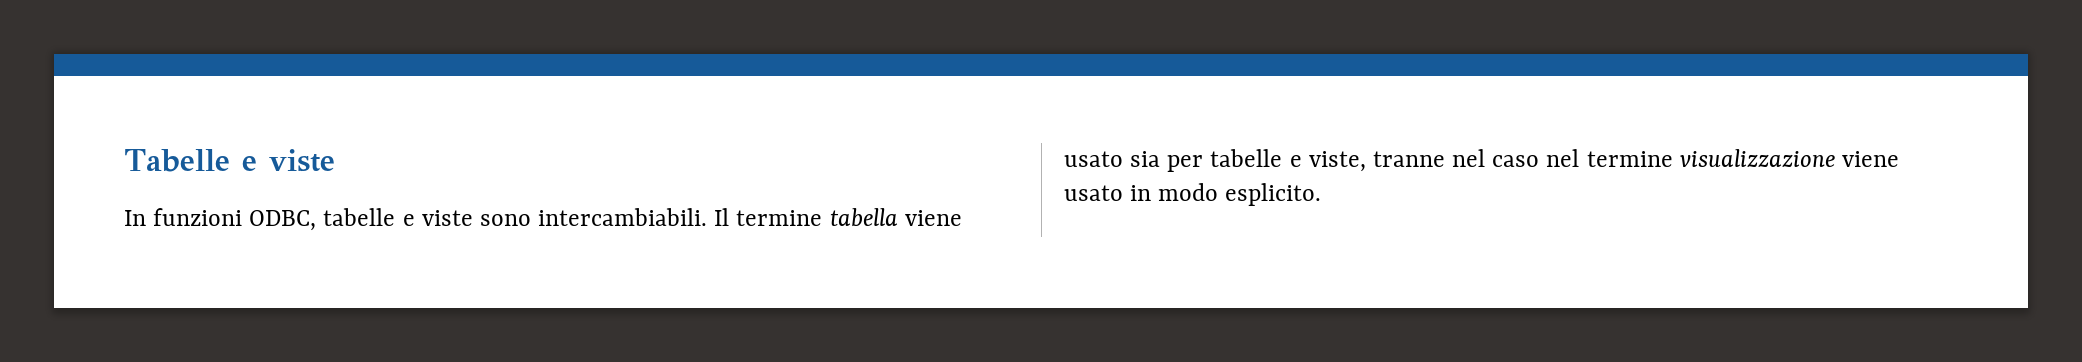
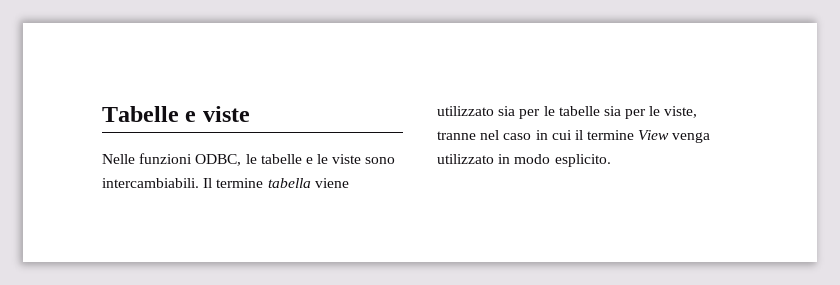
- In funzioni ODBC, tabelle e viste sono intercambiabili.
+ Nelle funzioni ODBC, le tabelle e le viste sono intercambiabili.
- Il termine tabella viene usato sia per tabelle e viste, tranne nel caso nel termine visualizzazione viene usato in modo esplicito.
+ Il termine tabella viene utilizzato sia per le tabelle sia per le viste, tranne nel caso in cui il termine View venga utilizzato in modo esplicito.

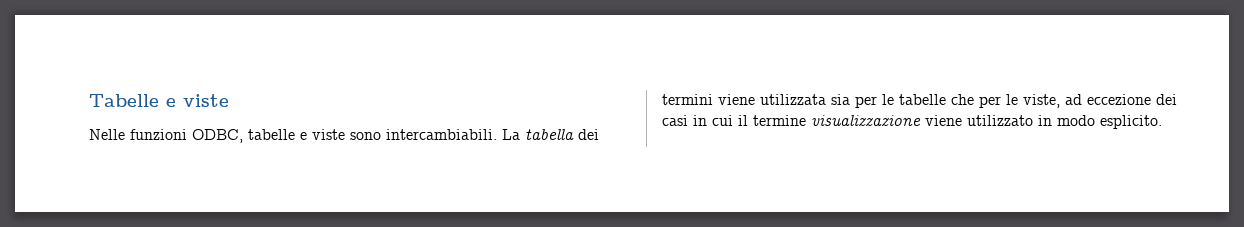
- Nelle funzioni ODBC, le tabelle e le viste sono intercambiabili.
+ Nelle funzioni ODBC, tabelle e viste sono intercambiabili.
- Il termine tabella viene utilizzato sia per le tabelle sia per le viste, tranne nel caso in cui il termine View venga utilizzato in modo esplicito.
+ La tabella dei termini viene utilizzata sia per le tabelle che per le viste, ad eccezione dei casi in cui il termine visualizzazione viene utilizzato in modo esplicito.

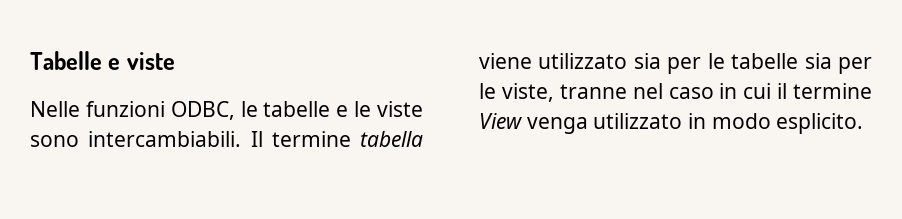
- Nelle funzioni ODBC, tabelle e viste sono intercambiabili.
+ Nelle funzioni ODBC, le tabelle e le viste sono intercambiabili.
- La tabella dei termini viene utilizzata sia per le tabelle che per le viste, ad eccezione dei casi in cui il termine visualizzazione viene utilizzato in modo esplicito.
+ Il termine tabella viene utilizzato sia per le tabelle sia per le viste, tranne nel caso in cui il termine View venga utilizzato in modo esplicito.

